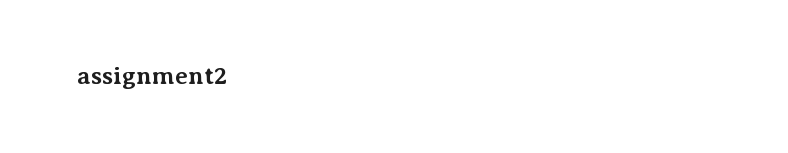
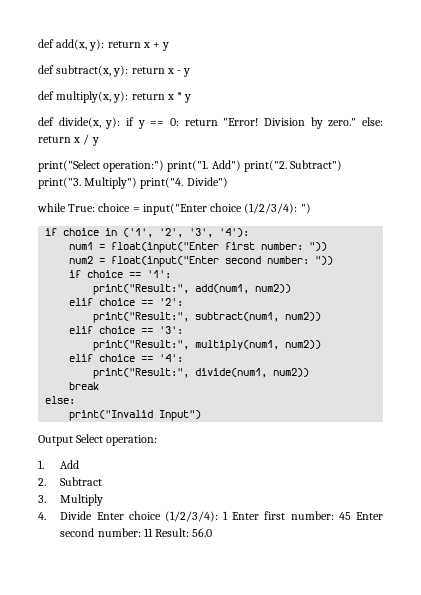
- assignment2
+ def add(x, y): return x + y
+ def subtract(x, y): return x - y
+ def multiply(x, y): return x * y
+ def divide(x, y): if y == 0: return "Error! Division by zero." else: return x / y
+ print("Select operation:") print("1. Add") print("2. Subtract") print("3. Multiply") print("4. Divide")
+ while True: choice = input("Enter choice (1/2/3/4): ")
+ if choice in ('1', '2', '3', '4'):
+ num1 = float(input("Enter first number: "))
+ num2 = float(input("Enter second number: "))
+ if choice == '1':
+ print("Result:", add(num1, num2))
+ elif choice == '2':
+ print("Result:", subtract(num1, num2))
+ elif choice == '3':
+ print("Result:", multiply(num1, num2))
+ elif choice == '4':
+ print("Result:", divide(num1, num2))
+ break
+ else:
+ print("Invalid Input")
+ Output Select operation:
+ 1. Add
+ 2. Subtract
+ 3. Multiply
+ 4. Divide Enter choice (1/2/3/4): 1 Enter first number: 45 Enter second number: 11 Result: 56.0

